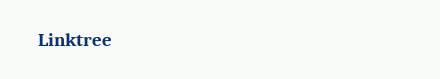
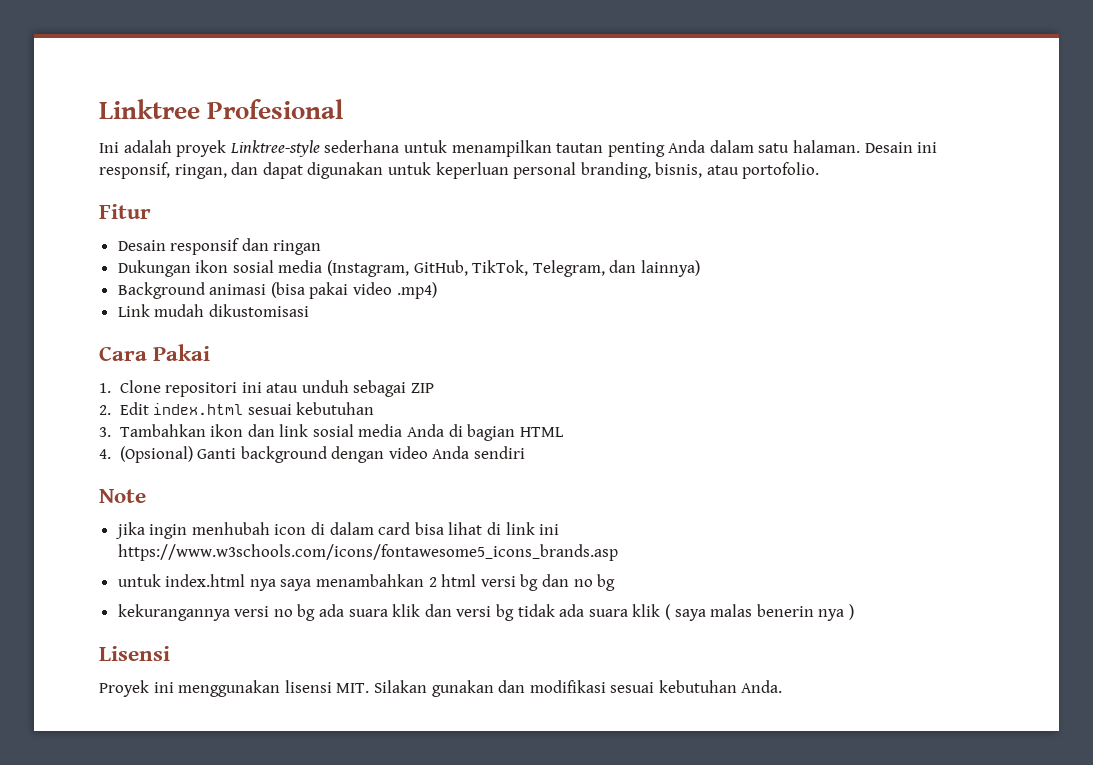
- Linktree
+ Linktree Profesional
+ Ini adalah proyek Linktree-style sederhana untuk menampilkan tautan penting Anda dalam satu halaman. Desain ini responsif, ringan, dan dapat digunakan untuk keperluan personal branding, bisnis, atau portofolio.
+ Fitur
+ Desain responsif dan ringan
+ Dukungan ikon sosial media (Instagram, GitHub, TikTok, Telegram, dan lainnya)
+ Background animasi (bisa pakai video .mp4)
+ Link mudah dikustomisasi
+ Cara Pakai
+ 1. Clone repositori ini atau unduh sebagai ZIP
+ 2. Edit index.html sesuai kebutuhan
+ 3. Tambahkan ikon dan link sosial media Anda di bagian HTML
+ 4. (Opsional) Ganti background dengan video Anda sendiri
+ Note
+ jika ingin menhubah icon di dalam card bisa lihat di link ini https://www.w3schools.com/icons/fontawesome5_icons_brands.asp
+ untuk index.html nya saya menambahkan 2 html versi bg dan no bg
+ kekurangannya versi no bg ada suara klik dan versi bg tidak ada suara klik ( saya malas benerin nya )
+ Lisensi
+ Proyek ini menggunakan lisensi MIT. Silakan gunakan dan modifikasi sesuai kebutuhan Anda.

